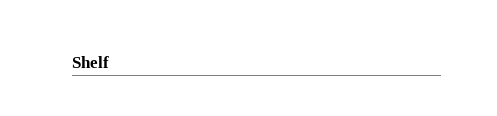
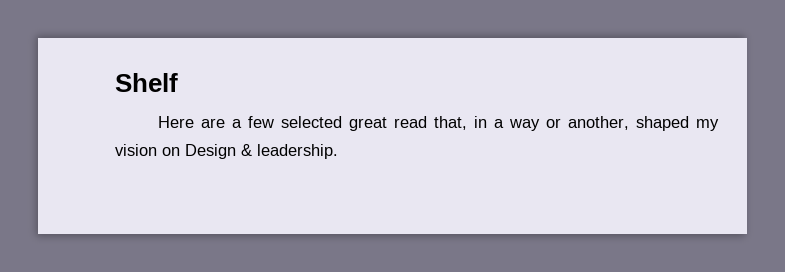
+ Here are a few selected great read that, in a way or another, shaped my vision on Design & leadership.

